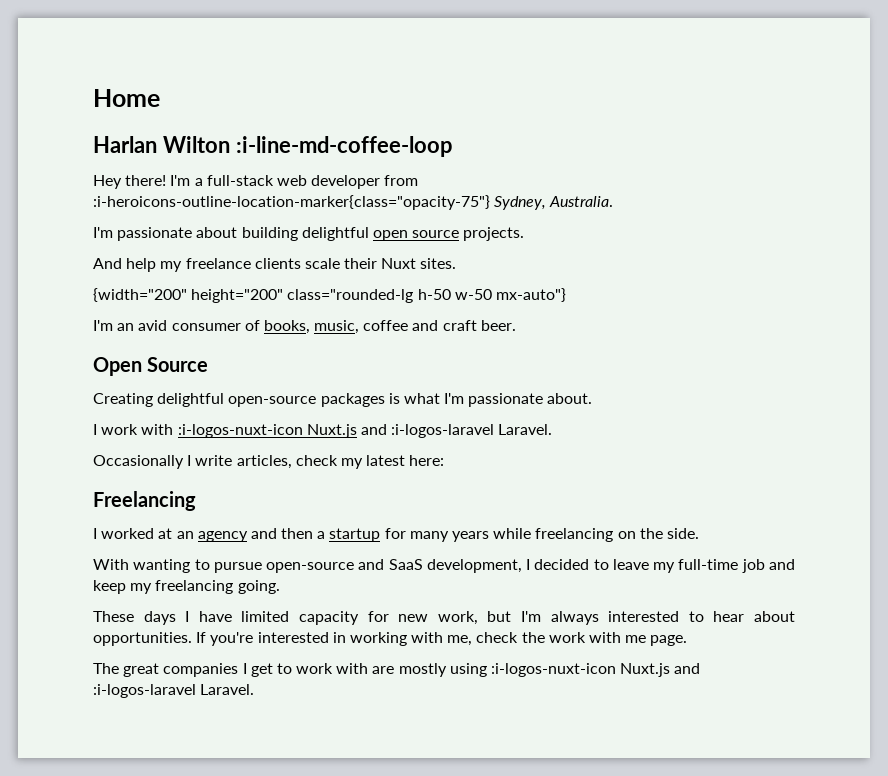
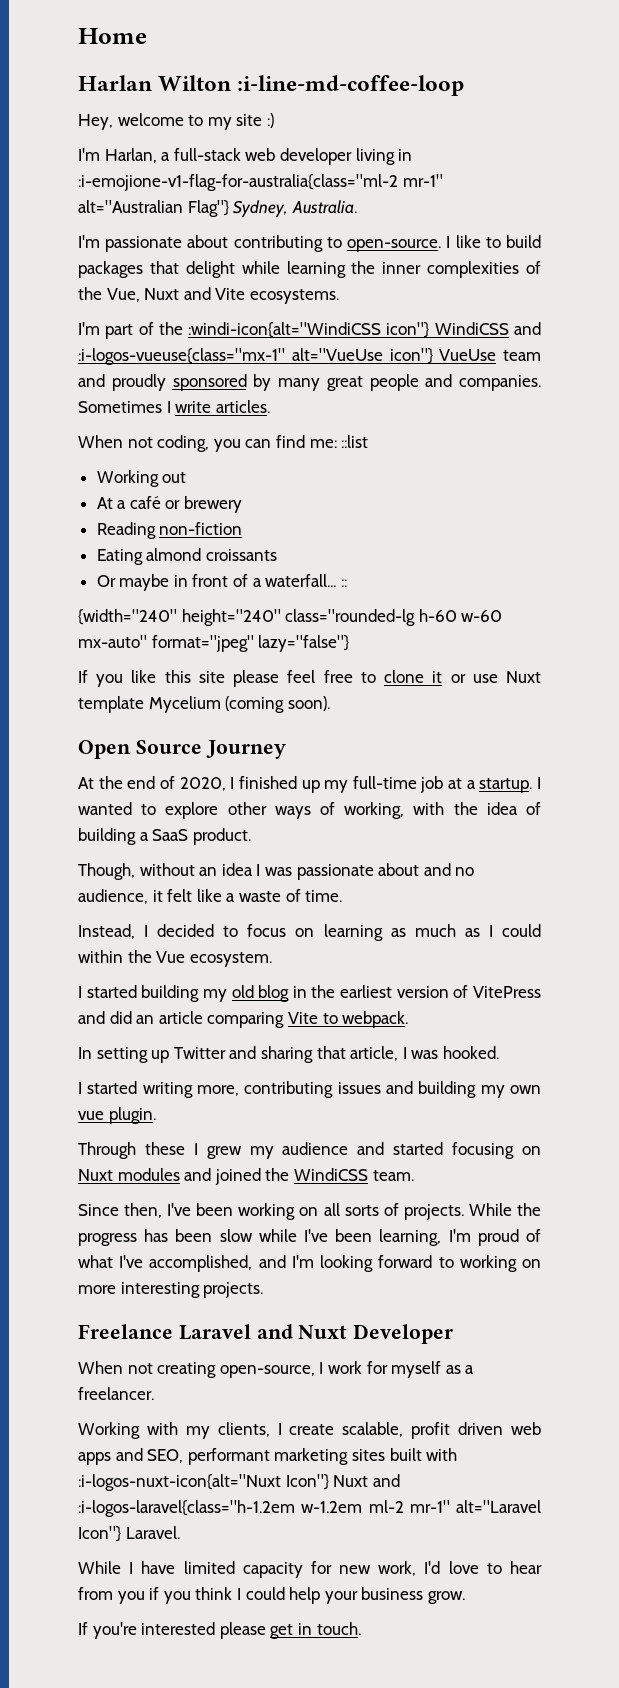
- Hey there! I'm a full-stack web developer from :i-heroicons-outline-location-marker{class="opacity-75"} Sydney, Australia.
+ Hey, welcome to my site :)
+ I'm Harlan, a full-stack web developer living in :i-emojione-v1-flag-for-australia{class="ml-2 mr-1" alt="Australian Flag"} Sydney, Australia.
- I'm passionate about building delightful open source projects.
- And help my freelance clients scale their Nuxt sites.
- {width="200" height="200" class="rounded-lg h-50 w-50 mx-auto"}
- I'm an avid consumer of books, music, coffee and craft beer.
- Open Source
- Creating delightful open-source packages is what I'm passionate about.
- I work with :i-logos-nuxt-icon Nuxt.js and :i-logos-laravel Laravel.
- Occasionally I write articles, check my latest here:
- Freelancing
- I worked at an agency and then a startup for many years while freelancing on the side.
- With wanting to pursue open-source and SaaS development, I decided to leave my full-time job and keep my freelancing going.
- These days I have limited capacity for new work, but I'm always interested to hear about opportunities. If you're interested in working with me, check the work with me page.
- The great companies I get to work with are mostly using :i-logos-nuxt-icon Nuxt.js and :i-logos-laravel Laravel.
+ I'm passionate about contributing to open-source. I like to build packages that delight while learning the inner complexities of the Vue, Nuxt and Vite ecosystems.
+ I'm part of the :windi-icon{alt="WindiCSS icon"} WindiCSS and :i-logos-vueuse{class="mx-1" alt="VueUse icon"} VueUse team and proudly sponsored by many great people and companies. Sometimes I write articles.
+ When not coding, you can find me: ::list
+ Working out
+ At a café or brewery
+ Reading non-fiction
+ Eating almond croissants
+ Or maybe in front of a waterfall... ::
+ {width="240" height="240" class="rounded-lg h-60 w-60 mx-auto" format="jpeg" lazy="false"}
+ If you like this site please feel free to clone it or use Nuxt template Mycelium (coming soon).
+ Open Source Journey
+ At the end of 2020, I finished up my full-time job at a startup. I wanted to explore other ways of working, with the idea of building a SaaS product.
+ Though, without an idea I was passionate about and no audience, it felt like a waste of time.
+ Instead, I decided to focus on learning as much as I could within the Vue ecosystem.
+ I started building my old blog in the earliest version of VitePress and did an article comparing Vite to webpack.
+ In setting up Twitter and sharing that article, I was hooked.
+ I started writing more, contributing issues and building my own vue plugin.
+ Through these I grew my audience and started focusing on Nuxt modules and joined the WindiCSS team.
+ Since then, I've been working on all sorts of projects. While the progress has been slow while I've been learning, I'm proud of what I've accomplished, and I'm looking forward to working on more interesting projects.
+ Freelance Laravel and Nuxt Developer
+ When not creating open-source, I work for myself as a freelancer.
+ Working with my clients, I create scalable, profit driven web apps and SEO, performant marketing sites built with :i-logos-nuxt-icon{alt="Nuxt Icon"} Nuxt and :i-logos-laravel{class="h-1.2em w-1.2em ml-2 mr-1" alt="Laravel Icon"} Laravel.
+ While I have limited capacity for new work, I'd love to hear from you if you think I could help your business grow.
+ If you're interested please get in touch.

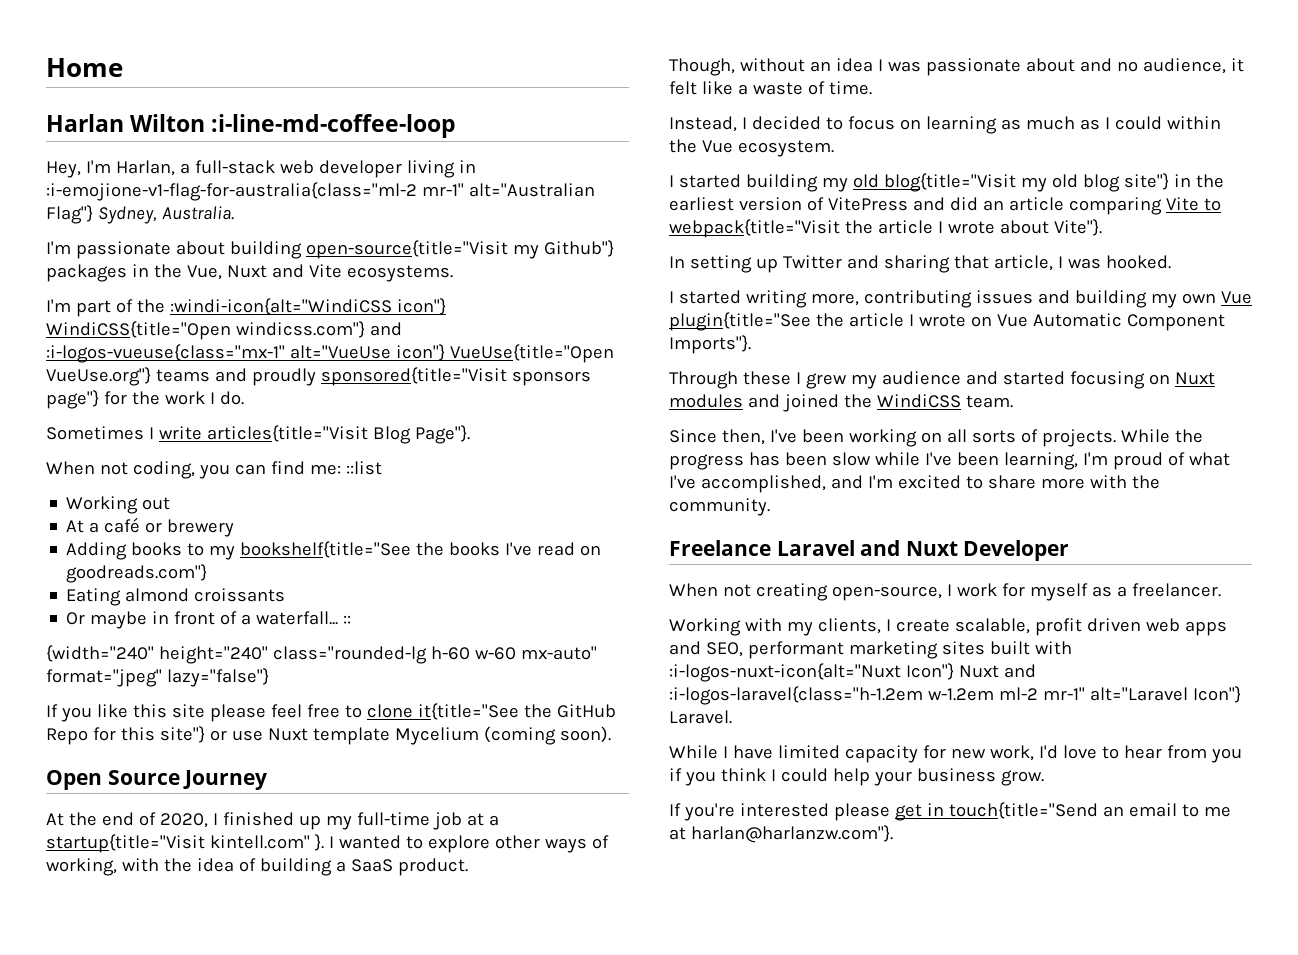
- Hey, welcome to my site :)
- I'm Harlan, a full-stack web developer living in :i-emojione-v1-flag-for-australia{class="ml-2 mr-1" alt="Australian Flag"} Sydney, Australia.
+ Hey, I'm Harlan, a full-stack web developer living in :i-emojione-v1-flag-for-australia{class="ml-2 mr-1" alt="Australian Flag"} Sydney, Australia.
- I'm passionate about contributing to open-source. I like to build packages that delight while learning the inner complexities of the Vue, Nuxt and Vite ecosystems.
+ I'm passionate about building open-source{title="Visit my Github"} packages in the Vue, Nuxt and Vite ecosystems.
- I'm part of the :windi-icon{alt="WindiCSS icon"} WindiCSS and :i-logos-vueuse{class="mx-1" alt="VueUse icon"} VueUse team and proudly sponsored by many great people and companies. Sometimes I write articles.
+ I'm part of the :windi-icon{alt="WindiCSS icon"} WindiCSS{title="Open windicss.com"} and :i-logos-vueuse{class="mx-1" alt="VueUse icon"} VueUse{title="Open VueUse.org"} teams and proudly sponsored{title="Visit sponsors page"} for the work I do.
+ Sometimes I write articles{title="Visit Blog Page"}.
- Reading non-fiction
+ Adding books to my bookshelf{title="See the books I've read on goodreads.com"}
- If you like this site please feel free to clone it or use Nuxt template Mycelium (coming soon).
+ If you like this site please feel free to clone it{title="See the GitHub Repo for this site"} or use Nuxt template Mycelium (coming soon).
- At the end of 2020, I finished up my full-time job at a startup.
+ At the end of 2020, I finished up my full-time job at a startup{title="Visit kintell.com" }.
- I started building my old blog in the earliest version of VitePress and did an article comparing Vite to webpack.
+ I started building my old blog{title="Visit my old blog site"} in the earliest version of VitePress and did an article comparing Vite to webpack{title="Visit the article I wrote about Vite"}.
- I started writing more, contributing issues and building my own vue plugin.
+ I started writing more, contributing issues and building my own Vue plugin{title="See the article I wrote on Vue Automatic Component Imports"}.
- While the progress has been slow while I've been learning, I'm proud of what I've accomplished, and I'm looking forward to working on more interesting projects.
+ While the progress has been slow while I've been learning, I'm proud of what I've accomplished, and I'm excited to share more with the community.
- If you're interested please get in touch.
+ If you're interested please get in touch{title="Send an email to me at harlan@harlanzw.com"}.

